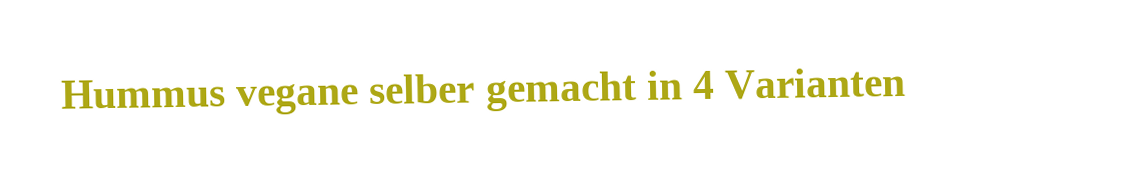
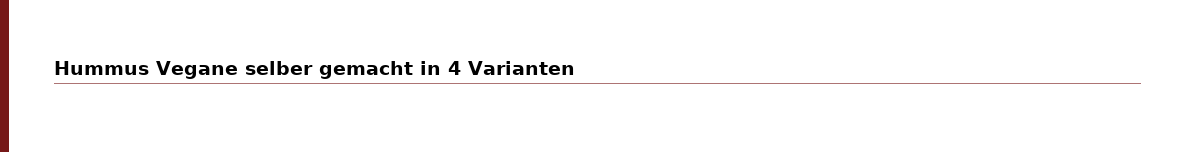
- Hummus vegane selber gemacht in 4 Varianten
+ Hummus Vegane selber gemacht in 4 Varianten

